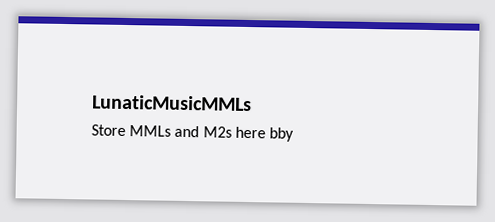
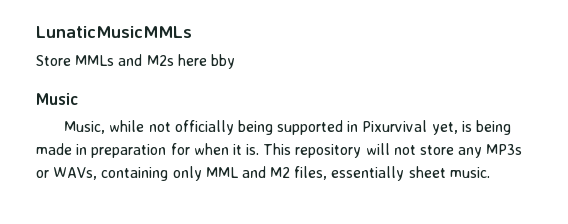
+ Music
+ Music, while not officially being supported in Pixurvival yet, is being made in preparation for when it is. This repository will not store any MP3s or WAVs, containing only MML and M2 files, essentially sheet music.

